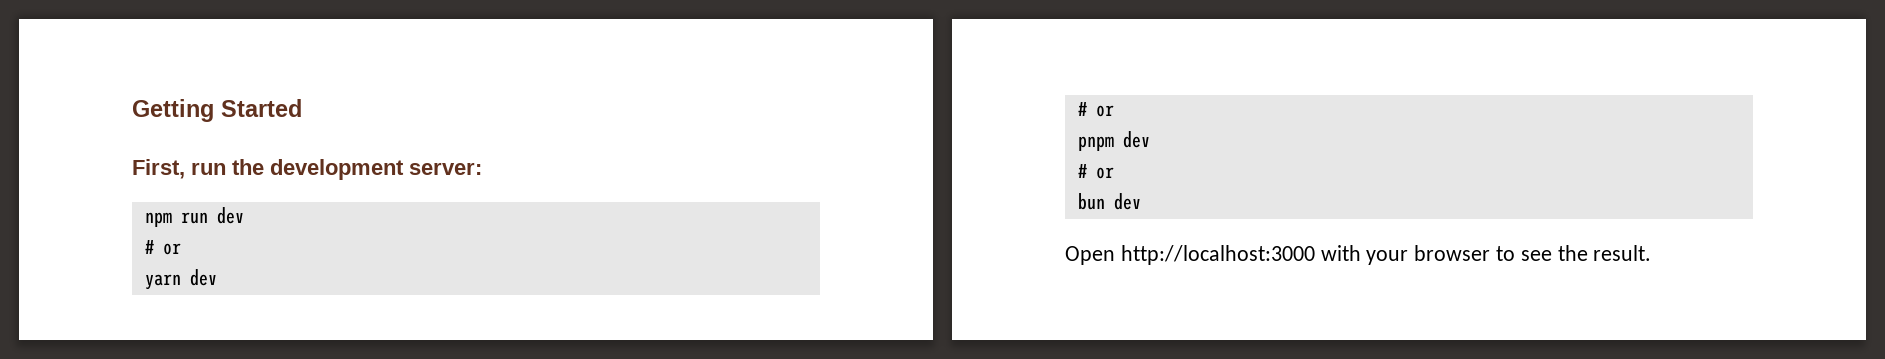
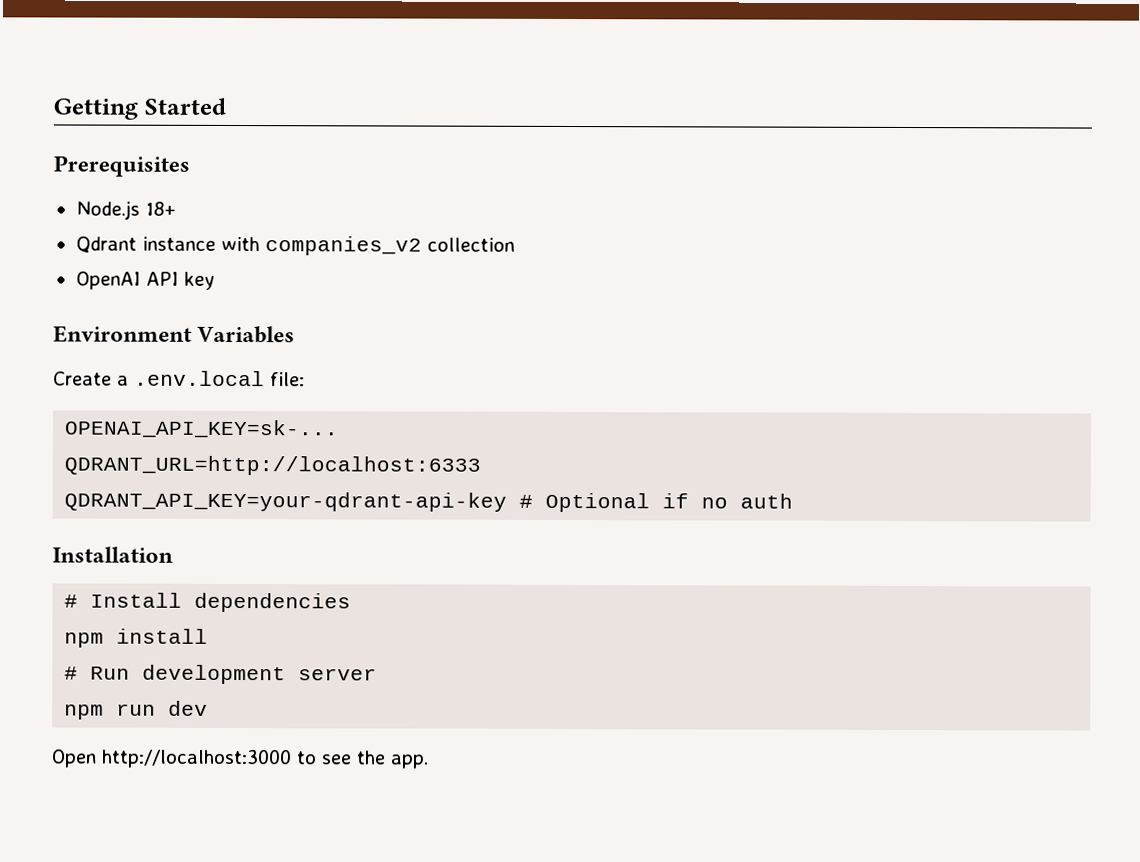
- First, run the development server:
+ Prerequisites
+ Node.js 18+
+ Qdrant instance with companies_v2 collection
+ OpenAI API key
+ Environment Variables
+ Create a .env.local file:
+ OPENAI_API_KEY=sk-...
+ QDRANT_URL=http://localhost:6333
+ QDRANT_API_KEY=your-qdrant-api-key # Optional if no auth
+ Installation
+ # Install dependencies
+ npm install
+ # Run development server
  npm run dev
- # or
- yarn dev
- # or
- pnpm dev
- # or
- bun dev
- Open http://localhost:3000 with your browser to see the result.
+ Open http://localhost:3000 to see the app.

